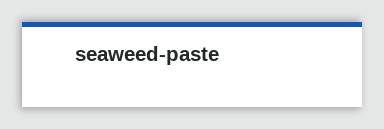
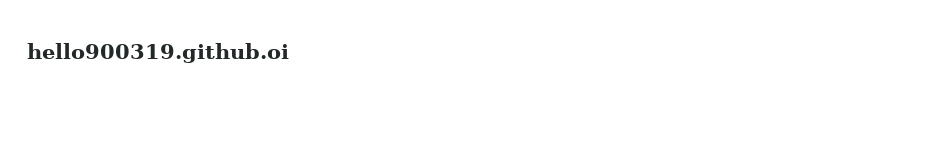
- seaweed-paste
+ hello900319.github.oi

